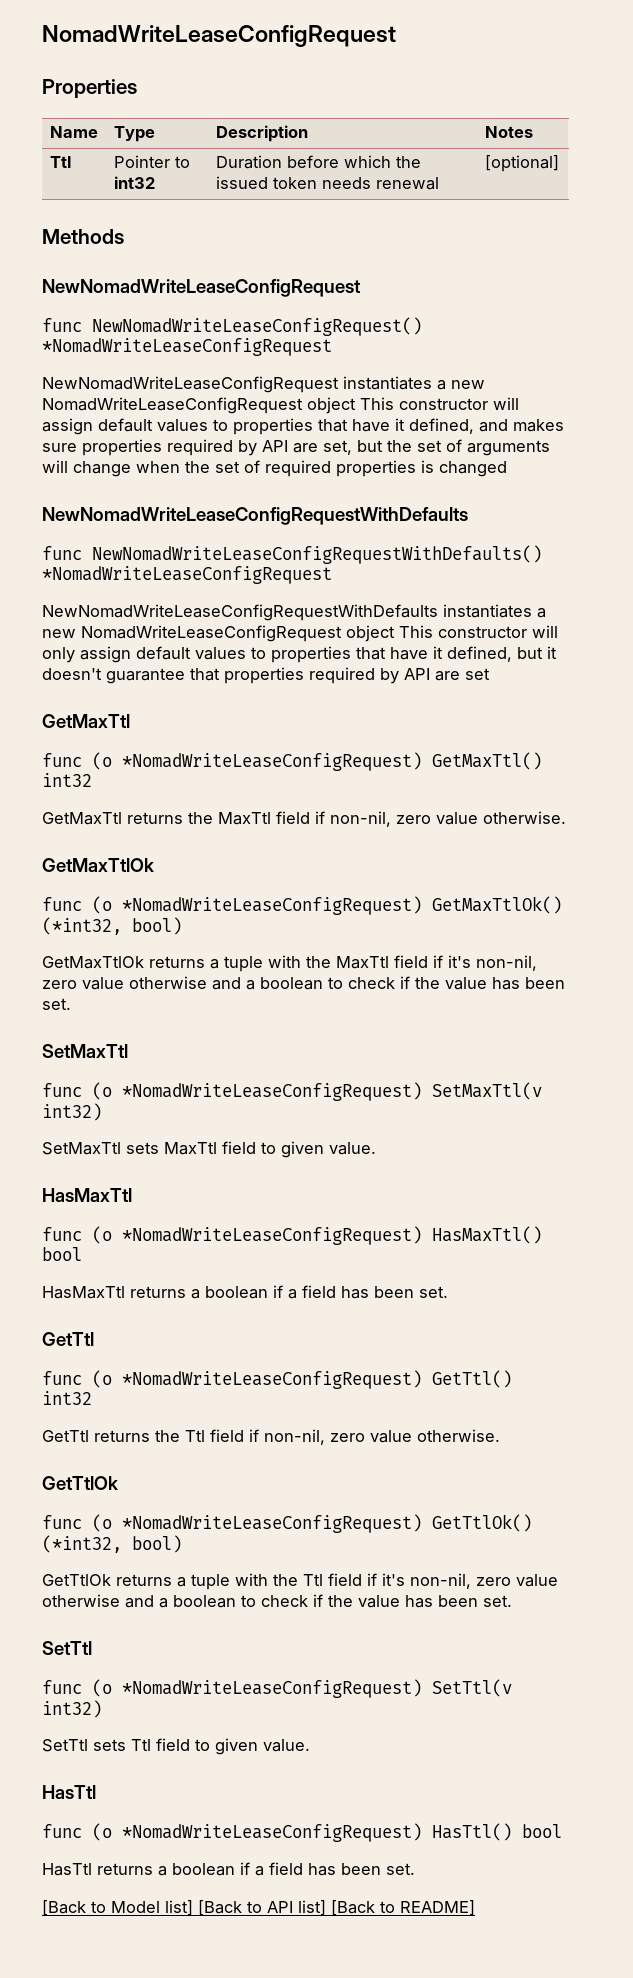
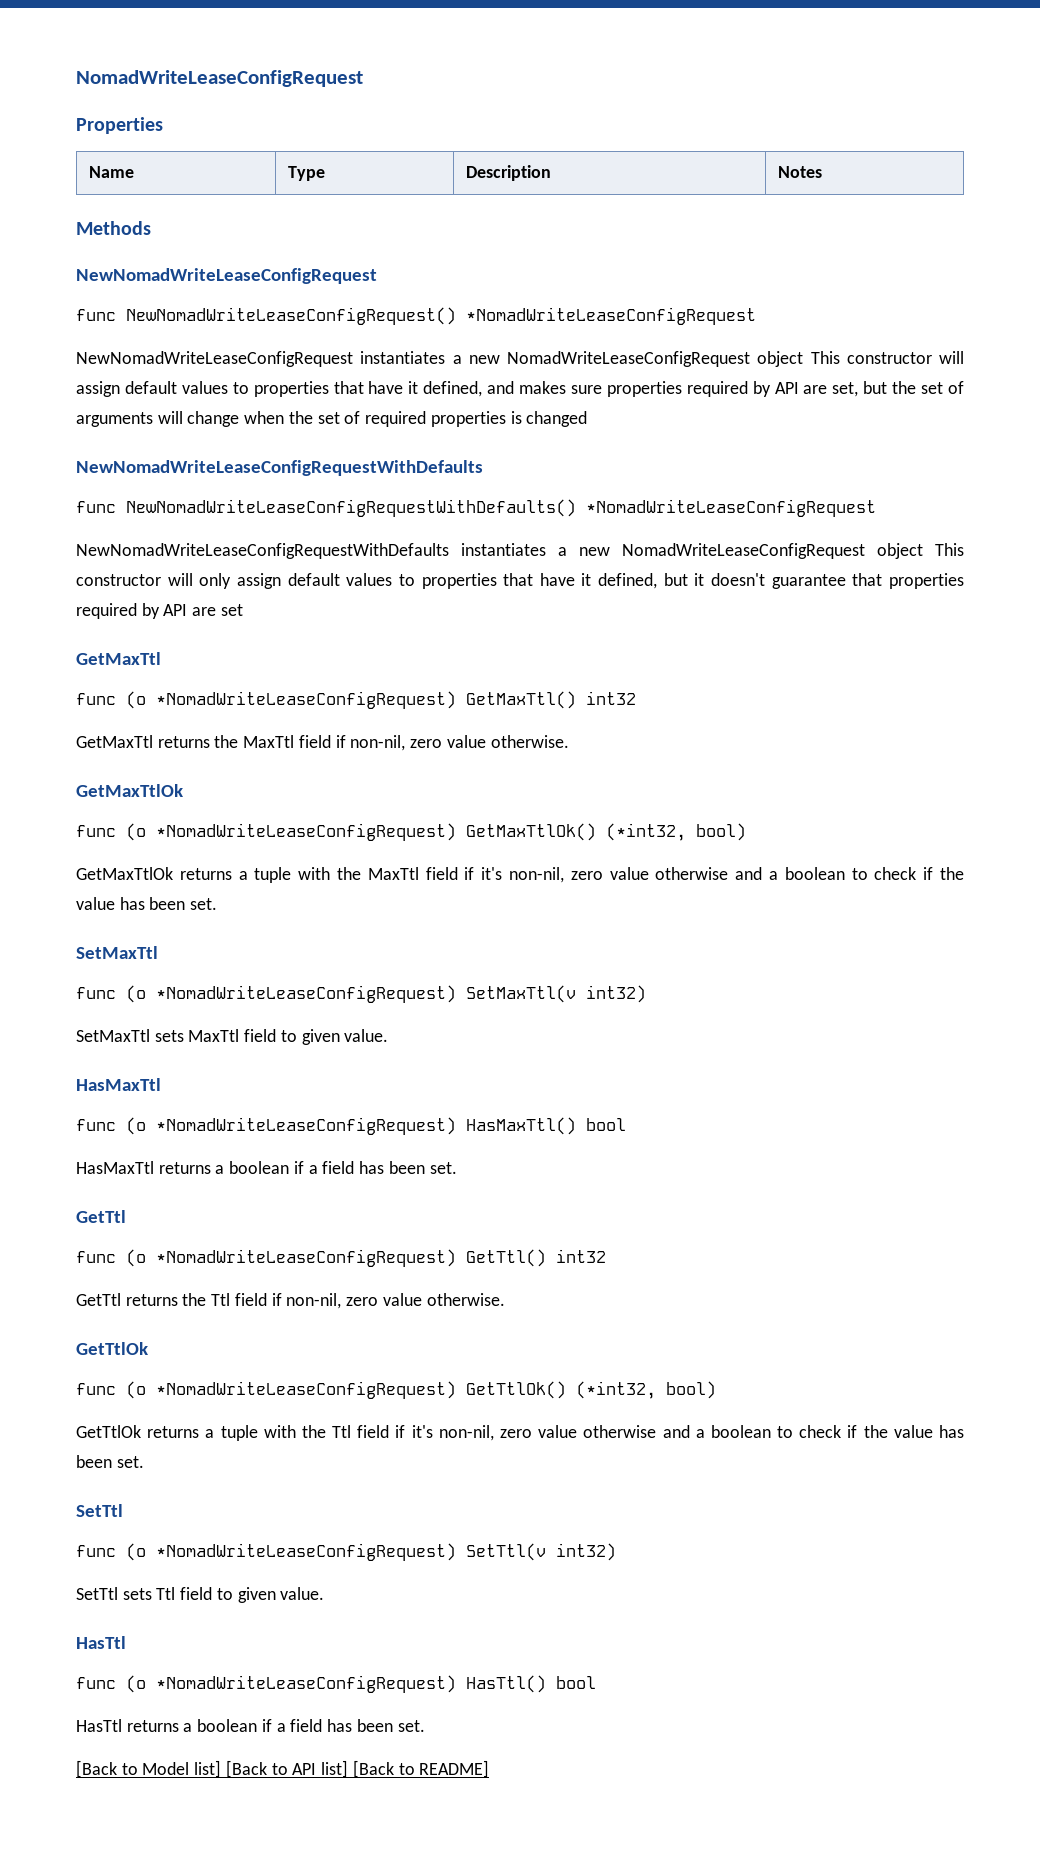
- Ttl | Pointer to int32 | Duration before which the issued token needs renewal | [optional]

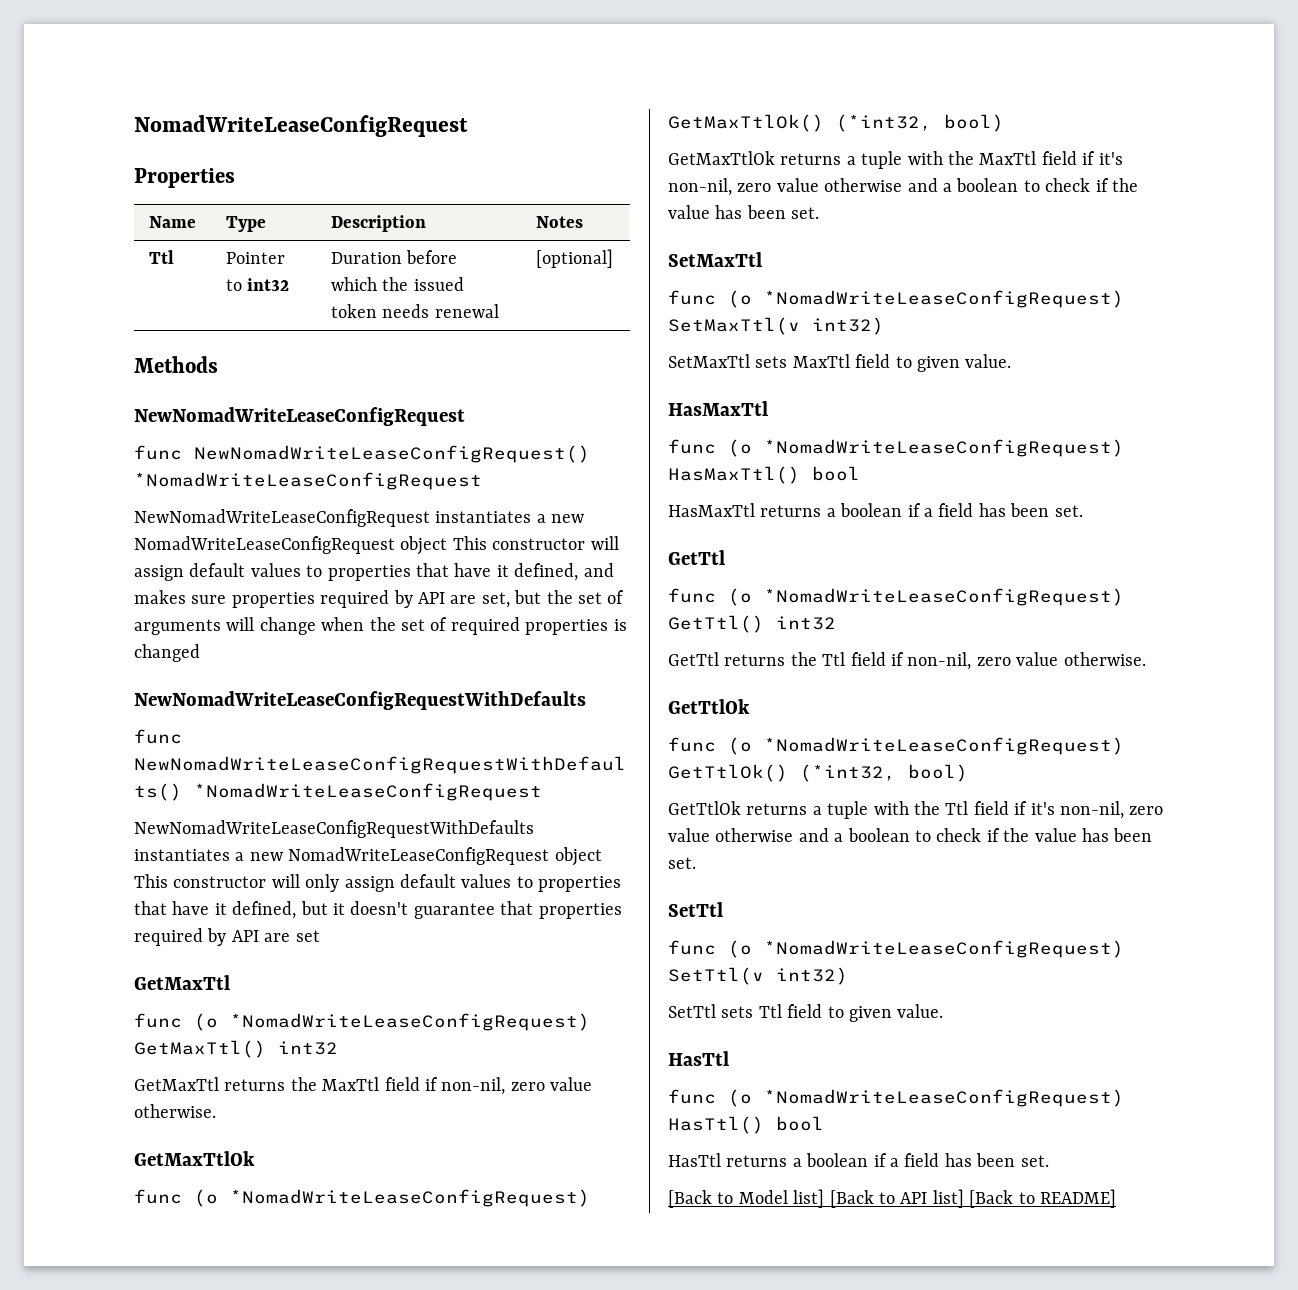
+ Ttl | Pointer to int32 | Duration before which the issued token needs renewal | [optional]

